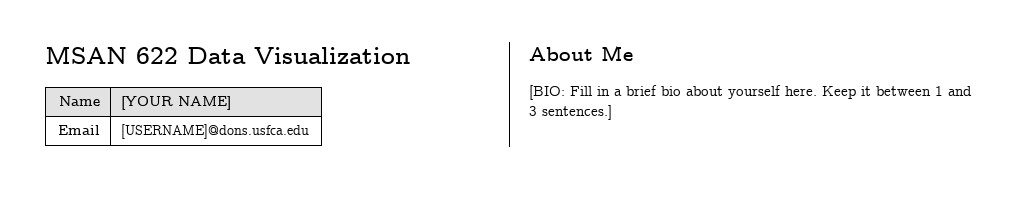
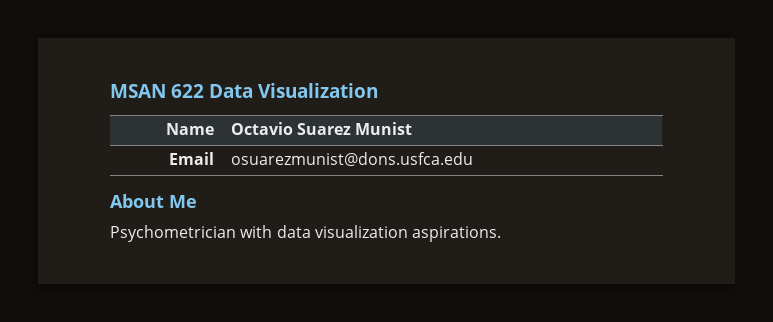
- Name | [YOUR NAME]
+ Name | Octavio Suarez Munist
- Email | [USERNAME]@dons.usfca.edu
+ Email | osuarezmunist@dons.usfca.edu
- [BIO: Fill in a brief bio about yourself here. Keep it between 1 and 3 sentences.]
+ Psychometrician with data visualization aspirations.

